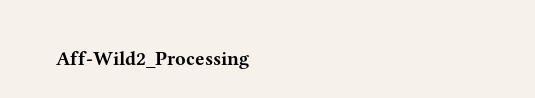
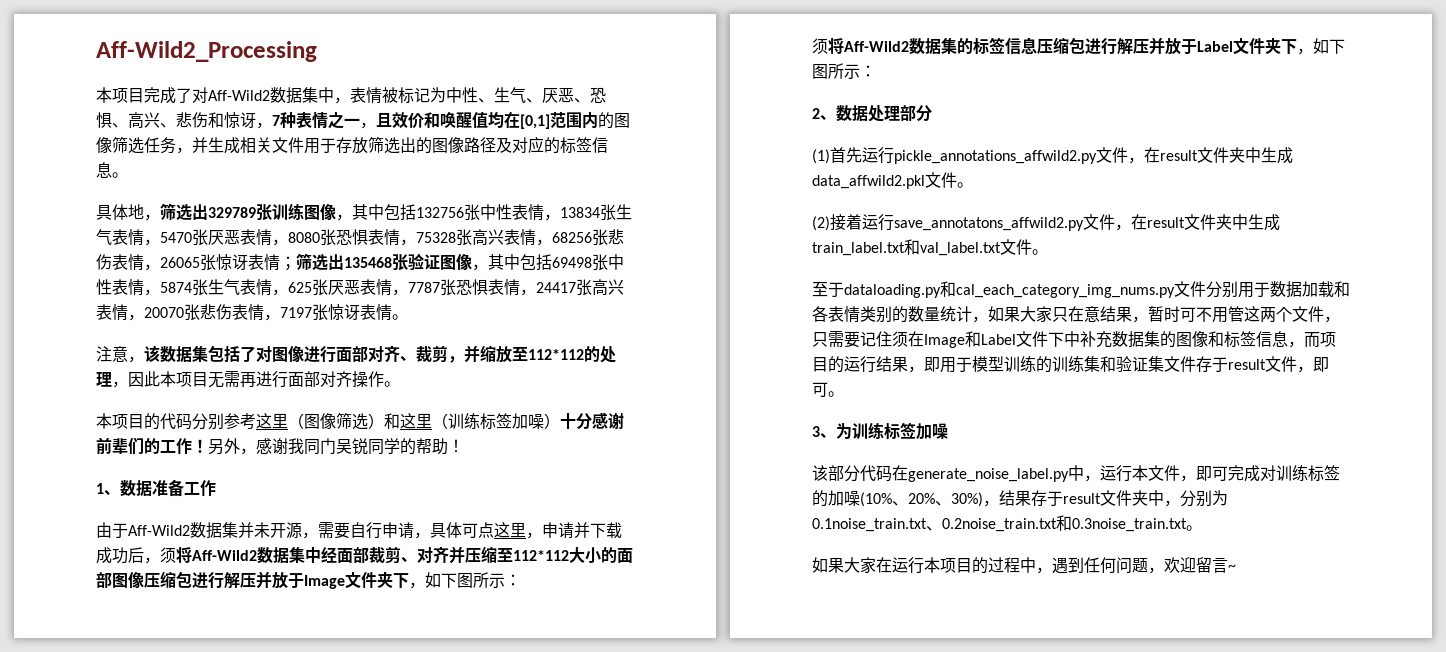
+ 本项目完成了对Aff-Wild2数据集中，表情被标记为中性、生气、厌恶、恐惧、高兴、悲伤和惊讶，7种表情之一，且效价和唤醒值均在[0,1]范围内的图像筛选任务，并生成相关文件用于存放筛选出的图像路径及对应的标签信息。
+ 具体地，筛选出329789张训练图像，其中包括132756张中性表情，13834张生气表情，5470张厌恶表情，8080张恐惧表情，75328张高兴表情，68256张悲伤表情，26065张惊讶表情；筛选出135468张验证图像，其中包括69498张中性表情，5874张生气表情，625张厌恶表情，7787张恐惧表情，24417张高兴表情，20070张悲伤表情，7197张惊讶表情。
+ 注意，该数据集包括了对图像进行面部对齐、裁剪，并缩放至112*112的处理，因此本项目无需再进行面部对齐操作。
+ 本项目的代码分别参考这里（图像筛选）和这里（训练标签加噪）十分感谢前辈们的工作！另外，感谢我同门吴锐同学的帮助！
+ 1、数据准备工作
+ 由于Aff-Wild2数据集并未开源，需要自行申请，具体可点这里，申请并下载成功后，须将Aff-Wild2数据集中经面部裁剪、对齐并压缩至112*112大小的面部图像压缩包进行解压并放于Image文件夹下，如下图所示：
+ 须将Aff-Wild2数据集的标签信息压缩包进行解压并放于Label文件夹下，如下图所示：
+ 2、数据处理部分
+ (1)首先运行pickle_annotations_affwild2.py文件，在result文件夹中生成data_affwild2.pkl文件。
+ (2)接着运行save_annotatons_affwild2.py文件，在result文件夹中生成train_label.txt和val_label.txt文件。
+ 至于dataloading.py和cal_each_category_img_nums.py文件分别用于数据加载和各表情类别的数量统计，如果大家只在意结果，暂时可不用管这两个文件，只需要记住须在Image和Label文件下中补充数据集的图像和标签信息，而项目的运行结果，即用于模型训练的训练集和验证集文件存于result文件，即可。
+ 3、为训练标签加噪
+ 该部分代码在generate_noise_label.py中，运行本文件，即可完成对训练标签的加噪(10%、20%、30%)，结果存于result文件夹中，分别为0.1noise_train.txt、0.2noise_train.txt和0.3noise_train.txt。
+ 如果大家在运行本项目的过程中，遇到任何问题，欢迎留言~

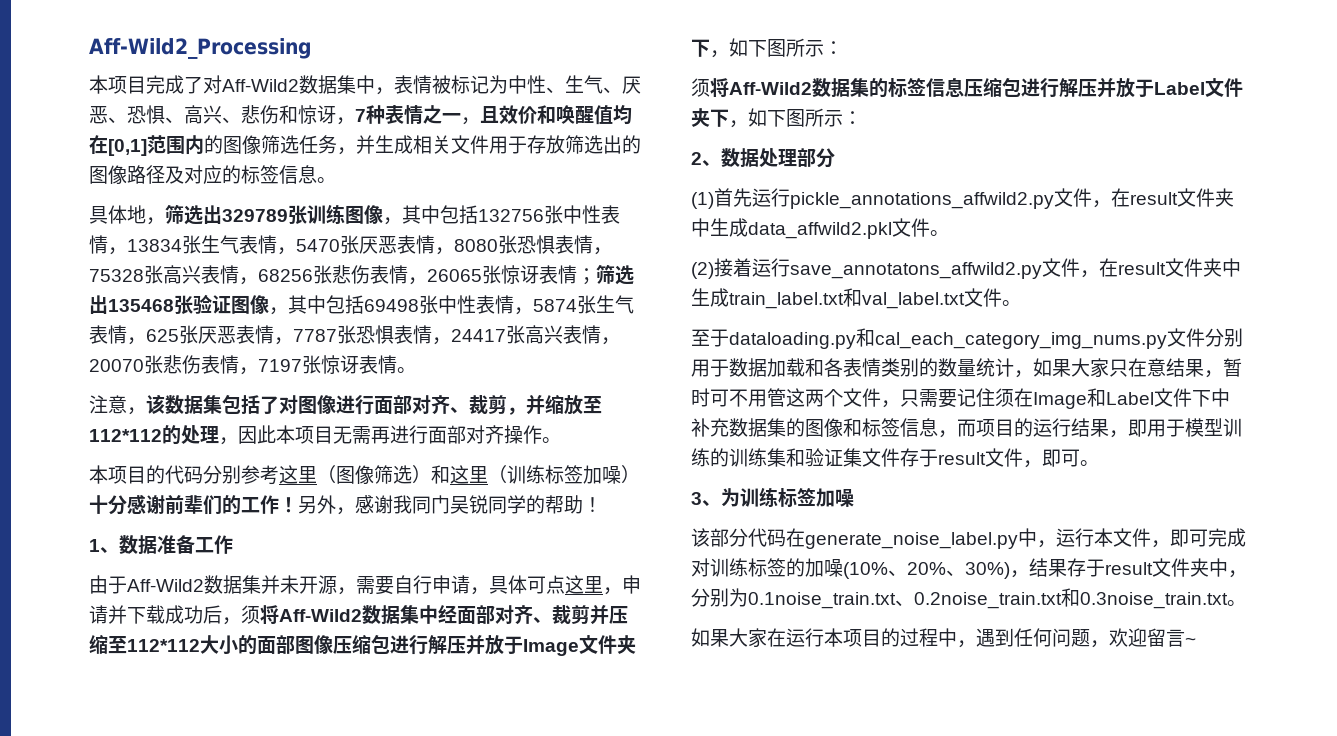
- 由于Aff-Wild2数据集并未开源，需要自行申请，具体可点这里，申请并下载成功后，须将Aff-Wild2数据集中经面部裁剪、对齐并压缩至112*112大小的面部图像压缩包进行解压并放于Image文件夹下，如下图所示：
+ 由于Aff-Wild2数据集并未开源，需要自行申请，具体可点这里，申请并下载成功后，须将Aff-Wild2数据集中经面部对齐、裁剪并压缩至112*112大小的面部图像压缩包进行解压并放于Image文件夹下，如下图所示：

